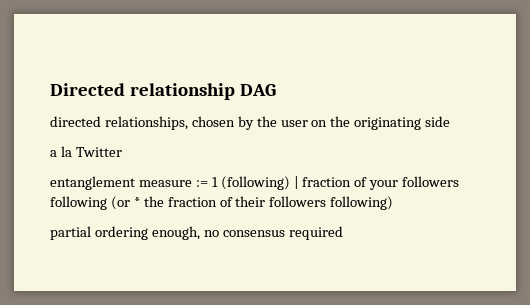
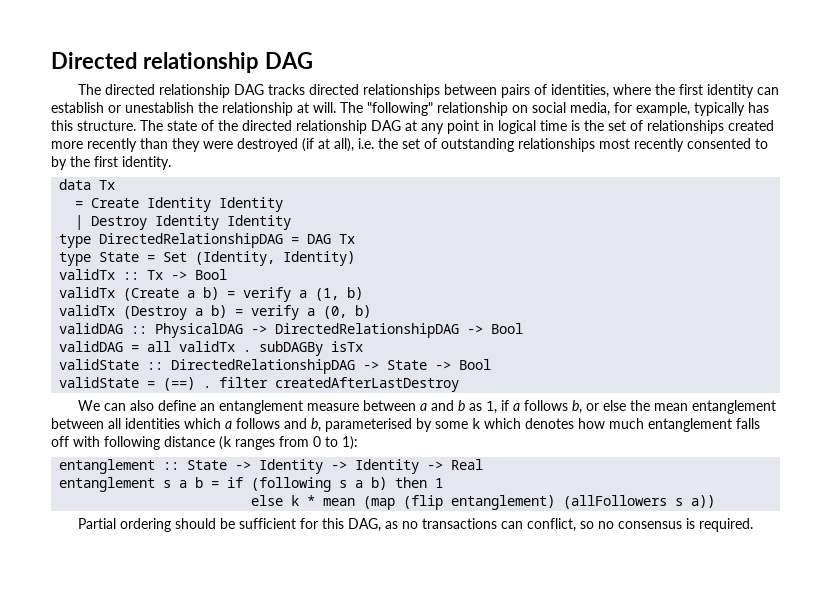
- directed relationships, chosen by the user on the originating side
- a la Twitter
- entanglement measure := 1 (following) | fraction of your followers following (or * the fraction of their followers following)
- partial ordering enough, no consensus required
+ The directed relationship DAG tracks directed relationships between pairs of identities, where the first identity can establish or unestablish the relationship at will. The "following" relationship on social media, for example, typically has this structure. The state of the directed relationship DAG at any point in logical time is the set of relationships created more recently than they were destroyed (if at all), i.e. the set of outstanding relationships most recently consented to by the first identity.
+ data Tx
+ = Create Identity Identity
+ | Destroy Identity Identity
+ type DirectedRelationshipDAG = DAG Tx
+ type State = Set (Identity, Identity)
+ validTx :: Tx -> Bool
+ validTx (Create a b) = verify a (1, b)
+ validTx (Destroy a b) = verify a (0, b)
+ validDAG :: PhysicalDAG -> DirectedRelationshipDAG -> Bool
+ validDAG = all validTx . subDAGBy isTx
+ validState :: DirectedRelationshipDAG -> State -> Bool
+ validState = (==) . filter createdAfterLastDestroy
+ We can also define an entanglement measure between a and b as 1, if a follows b, or else the mean entanglement between all identities which a follows and b, parameterised by some k which denotes how much entanglement falls off with following distance (k ranges from 0 to 1):
+ entanglement :: State -> Identity -> Identity -> Real
+ entanglement s a b = if (following s a b) then 1
+ else k * mean (map (flip entanglement) (allFollowers s a))
+ Partial ordering should be sufficient for this DAG, as no transactions can conflict, so no consensus is required.

